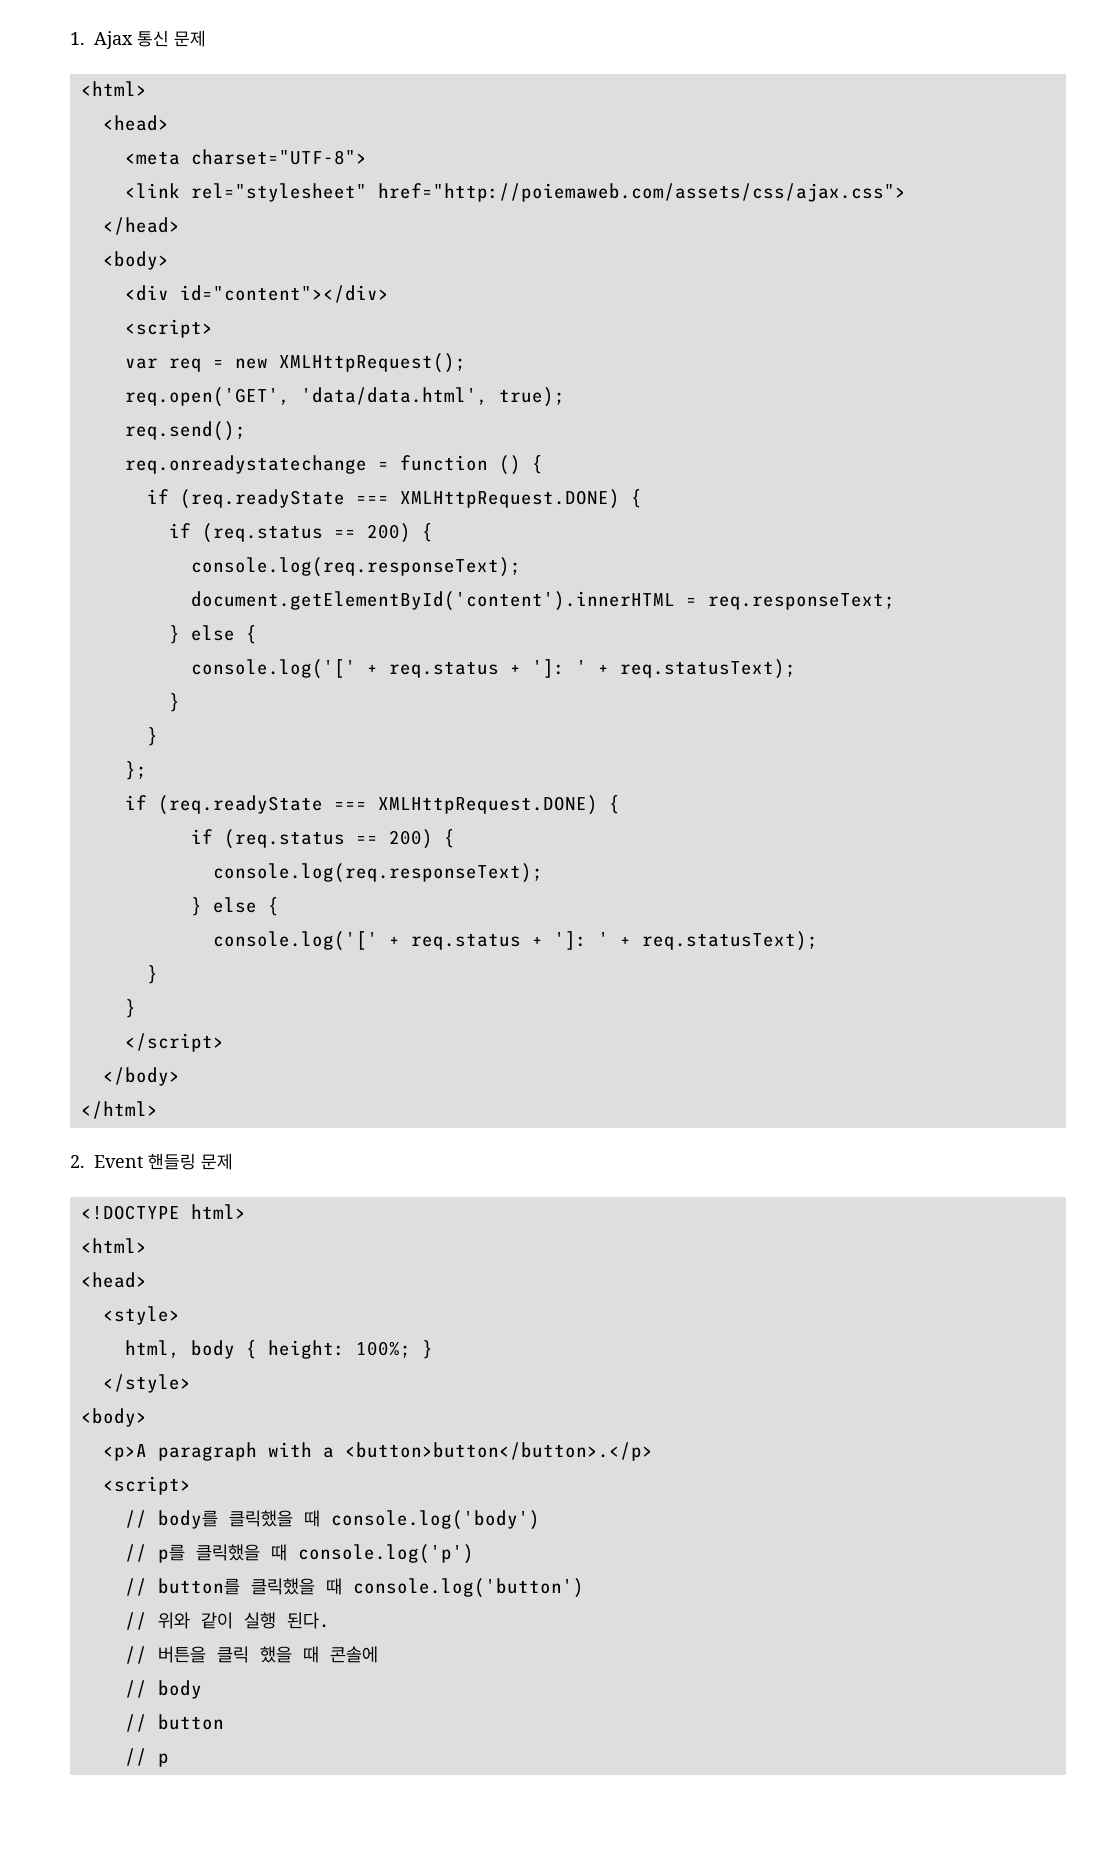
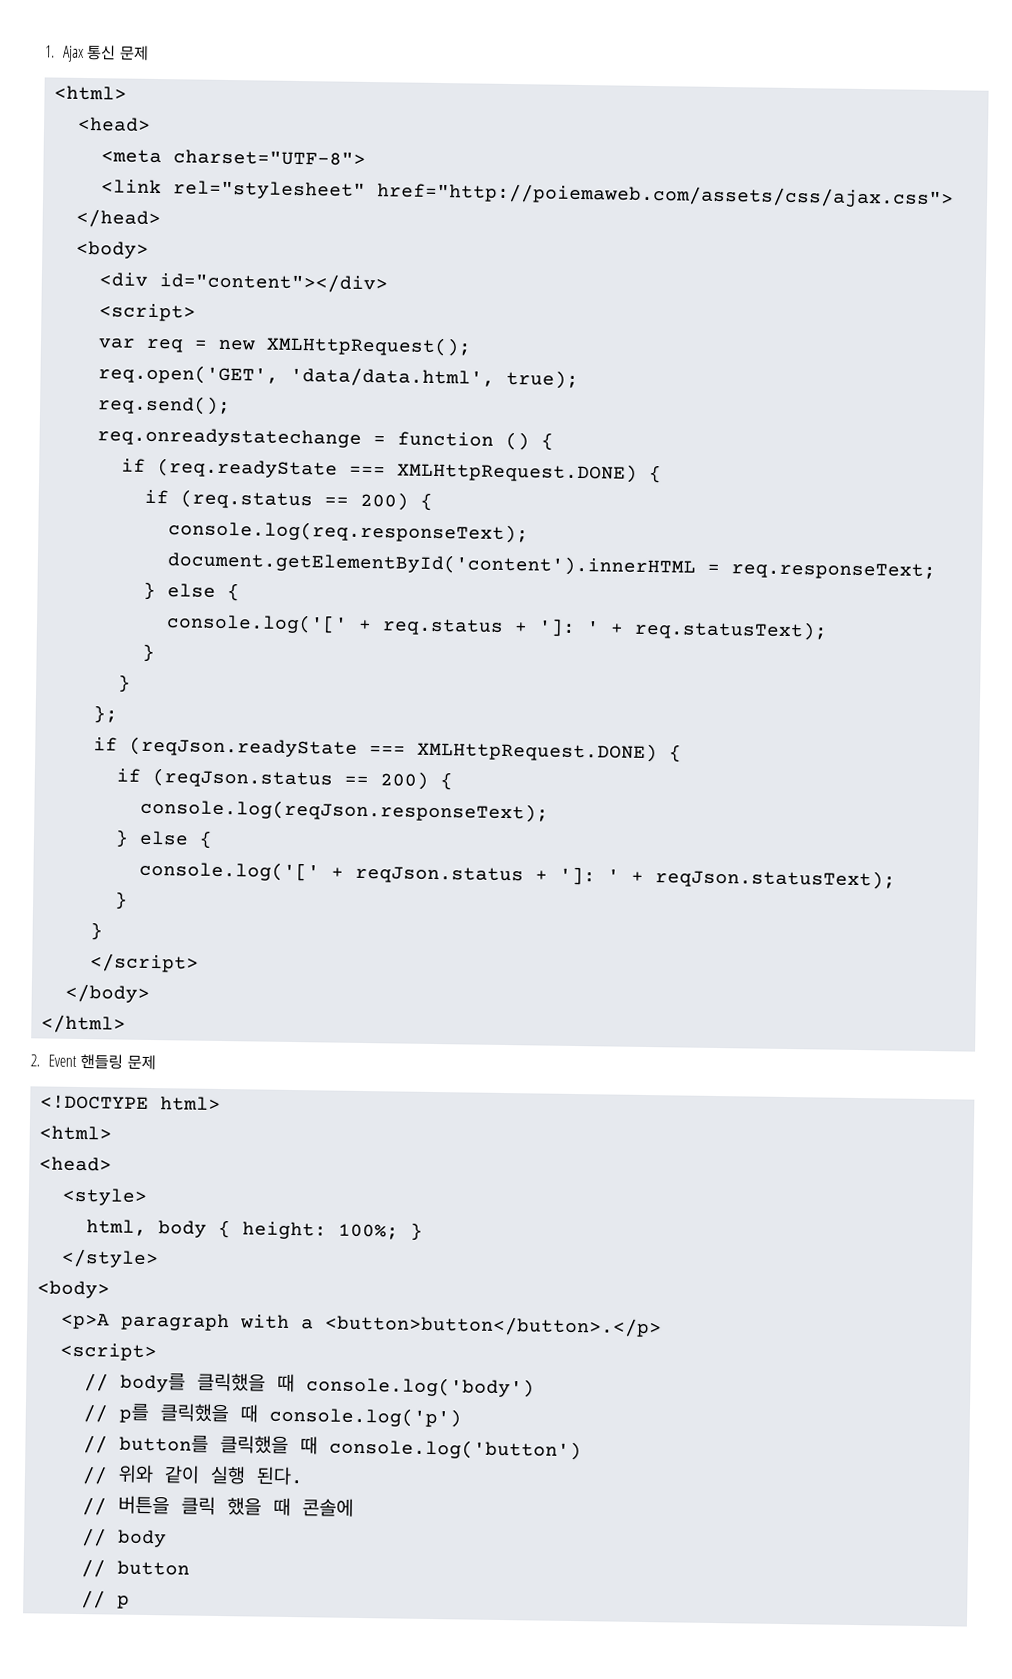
  };
- if (req.readyState === XMLHttpRequest.DONE) {
- if (req.status == 200) {
- console.log(req.responseText);
+ if (reqJson.readyState === XMLHttpRequest.DONE) {
+ if (reqJson.status == 200) {
+ console.log(reqJson.responseText);
  } else {
- console.log('[' + req.status + ']: ' + req.statusText);
+ console.log('[' + reqJson.status + ']: ' + reqJson.statusText);

